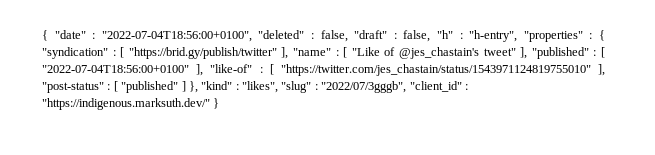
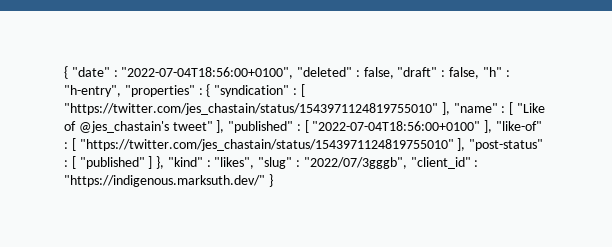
- { "date" : "2022-07-04T18:56:00+0100", "deleted" : false, "draft" : false, "h" : "h-entry", "properties" : { "syndication" : [ "https://brid.gy/publish/twitter" ], "name" : [ "Like of @jes_chastain's tweet" ], "published" : [ "2022-07-04T18:56:00+0100" ], "like-of" : [ "https://twitter.com/jes_chastain/status/1543971124819755010" ], "post-status" : [ "published" ] }, "kind" : "likes", "slug" : "2022/07/3gggb", "client_id" : "https://indigenous.marksuth.dev/" }
+ { "date" : "2022-07-04T18:56:00+0100", "deleted" : false, "draft" : false, "h" : "h-entry", "properties" : { "syndication" : [ "https://twitter.com/jes_chastain/status/1543971124819755010" ], "name" : [ "Like of @jes_chastain's tweet" ], "published" : [ "2022-07-04T18:56:00+0100" ], "like-of" : [ "https://twitter.com/jes_chastain/status/1543971124819755010" ], "post-status" : [ "published" ] }, "kind" : "likes", "slug" : "2022/07/3gggb", "client_id" : "https://indigenous.marksuth.dev/" }

